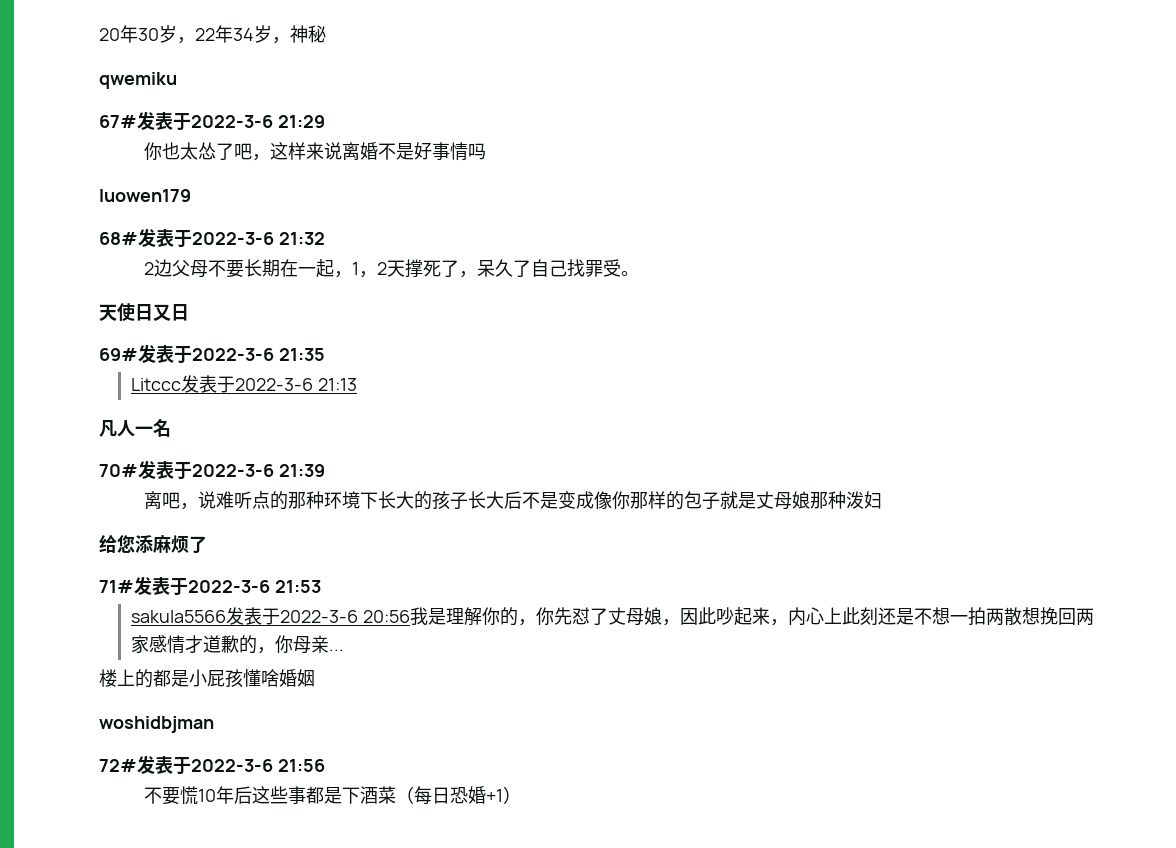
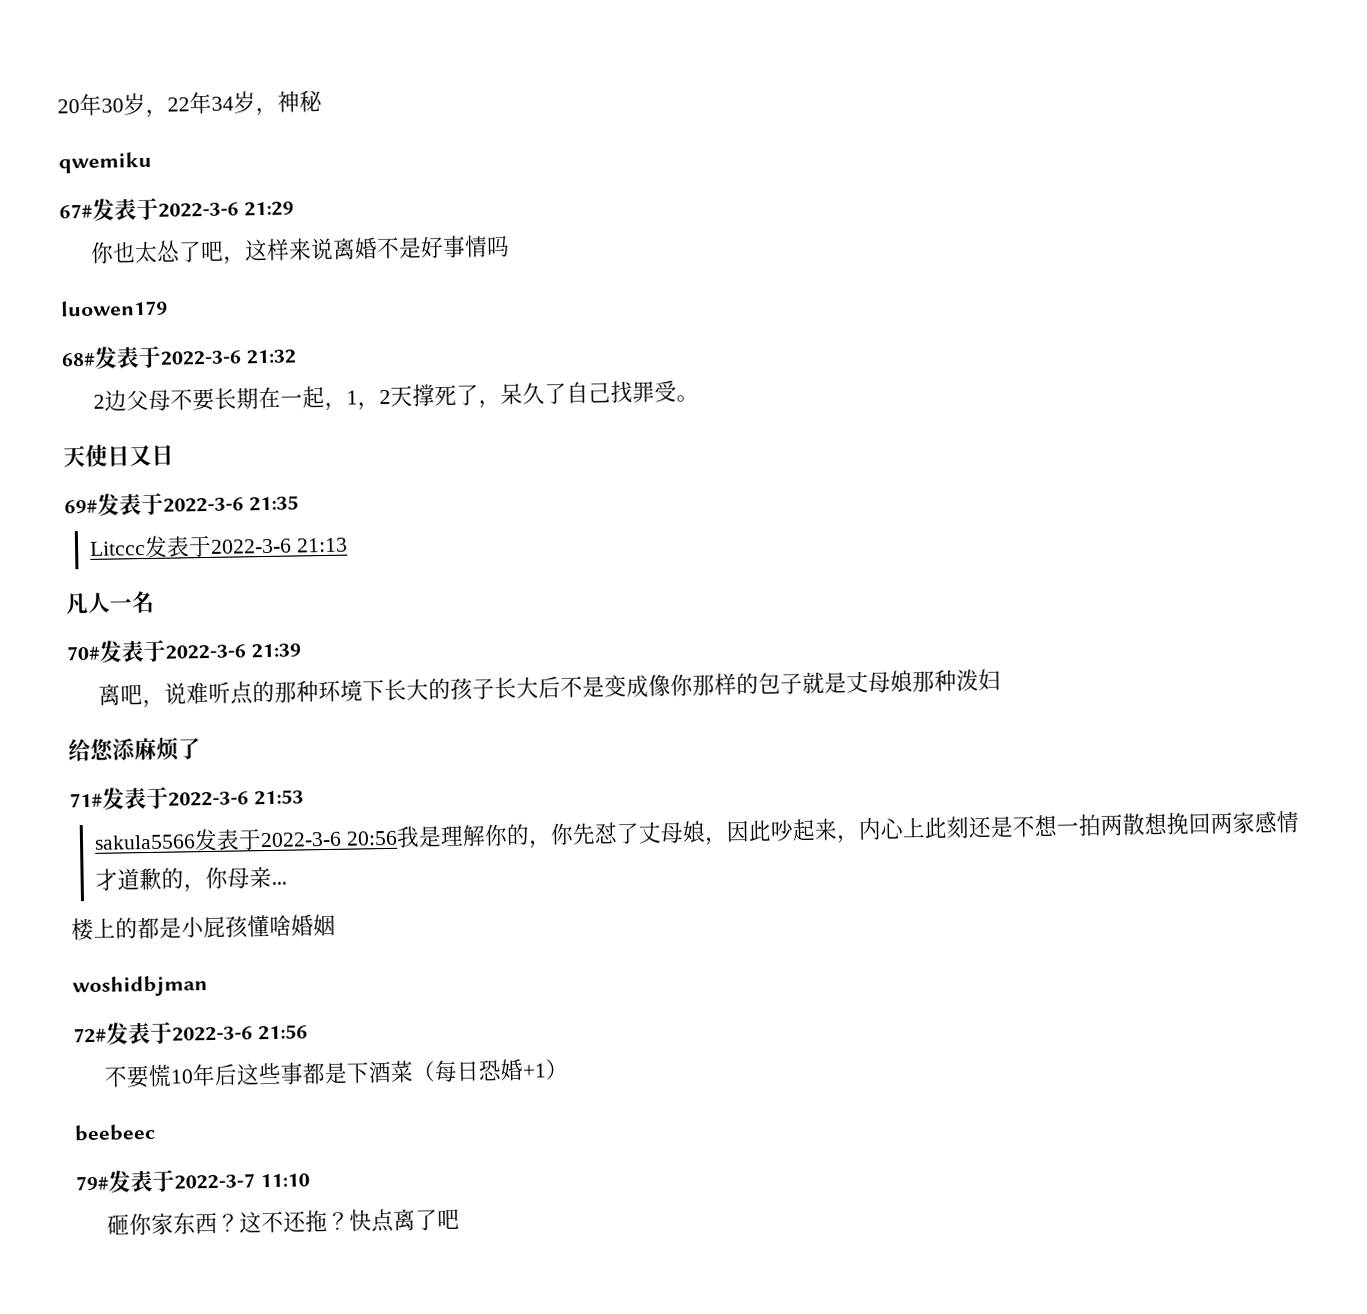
+ beebeec
+ 79#发表于2022-3-7 11:10
+ 砸你家东西？这不还拖？快点离了吧

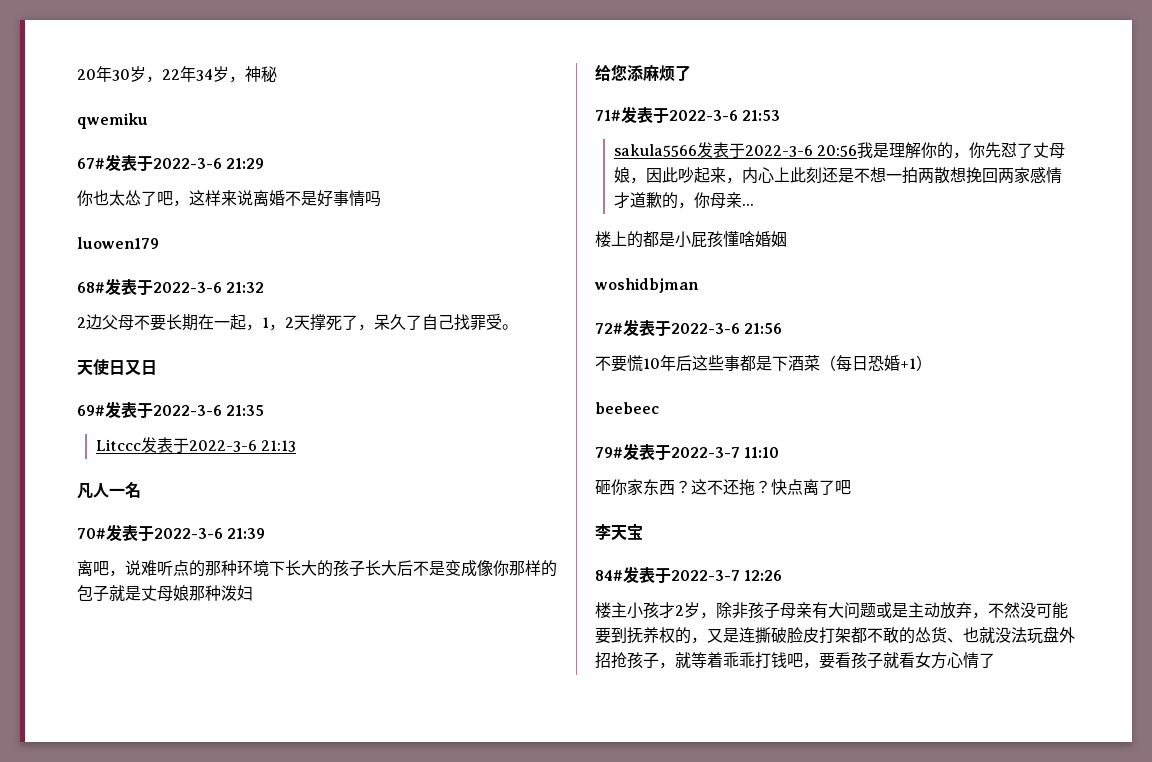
+ 李天宝
+ 84#发表于2022-3-7 12:26
+ 楼主小孩才2岁，除非孩子母亲有大问题或是主动放弃，不然没可能要到抚养权的，又是连撕破脸皮打架都不敢的怂货、也就没法玩盘外招抢孩子，就等着乖乖打钱吧，要看孩子就看女方心情了

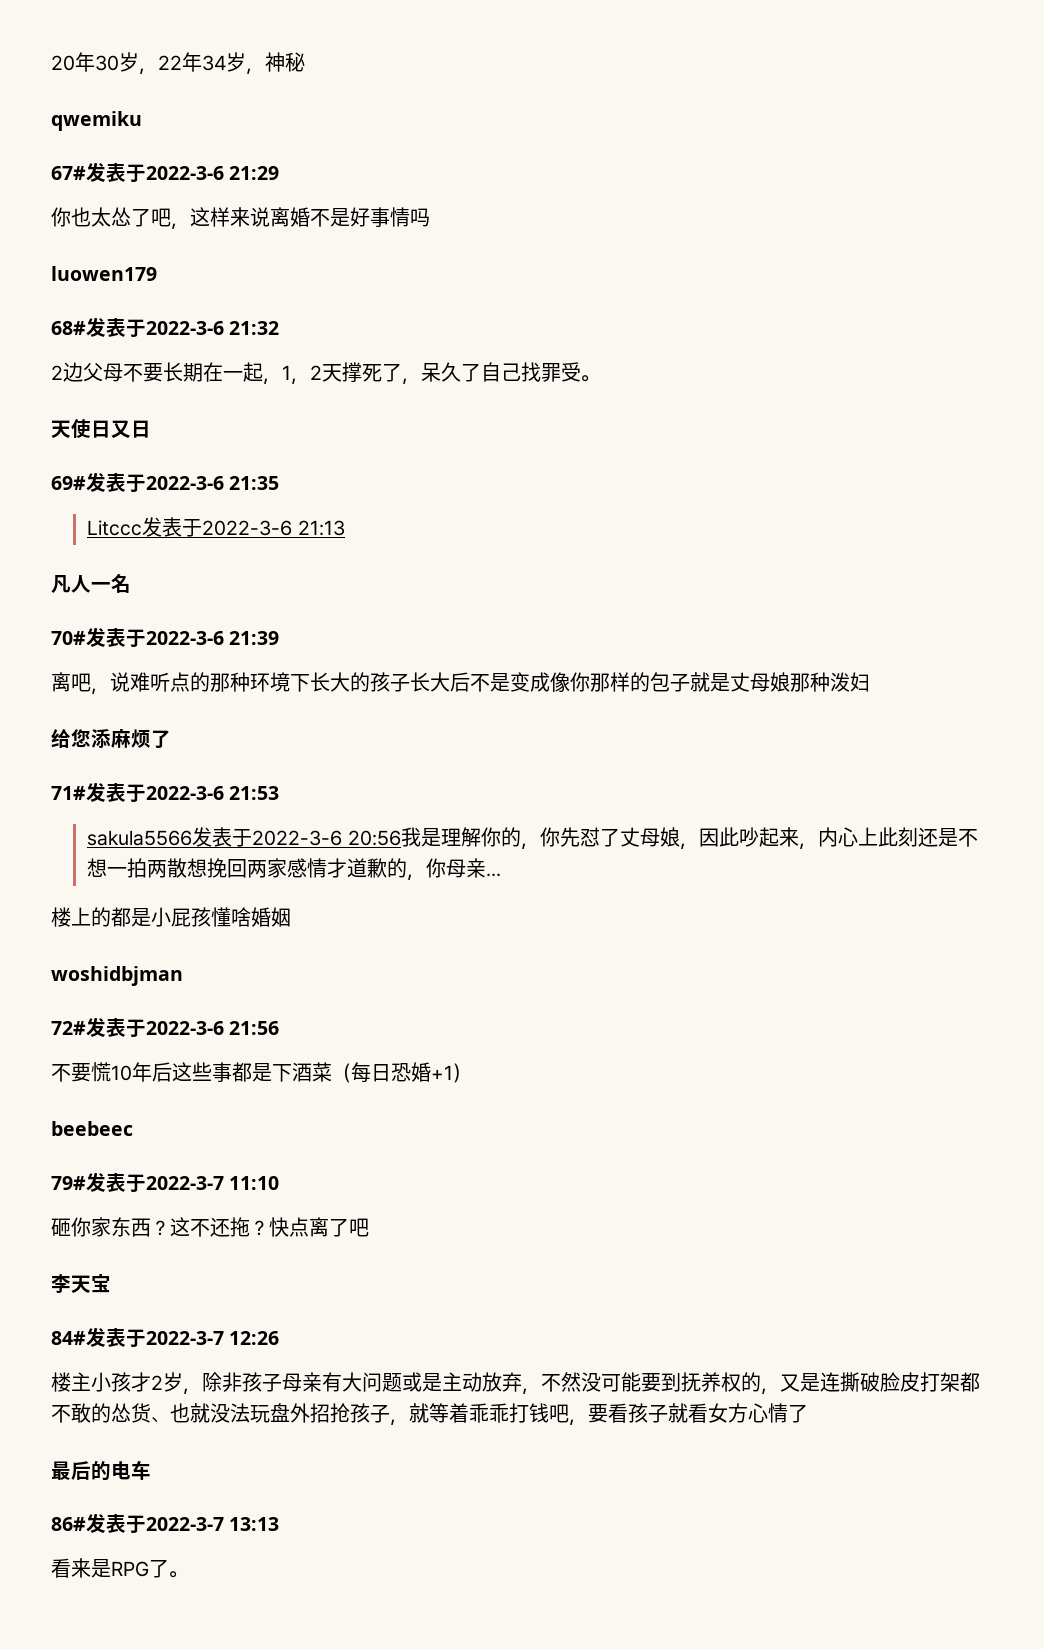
+ 最后的电车
+ 86#发表于2022-3-7 13:13
+ 看来是RPG了。

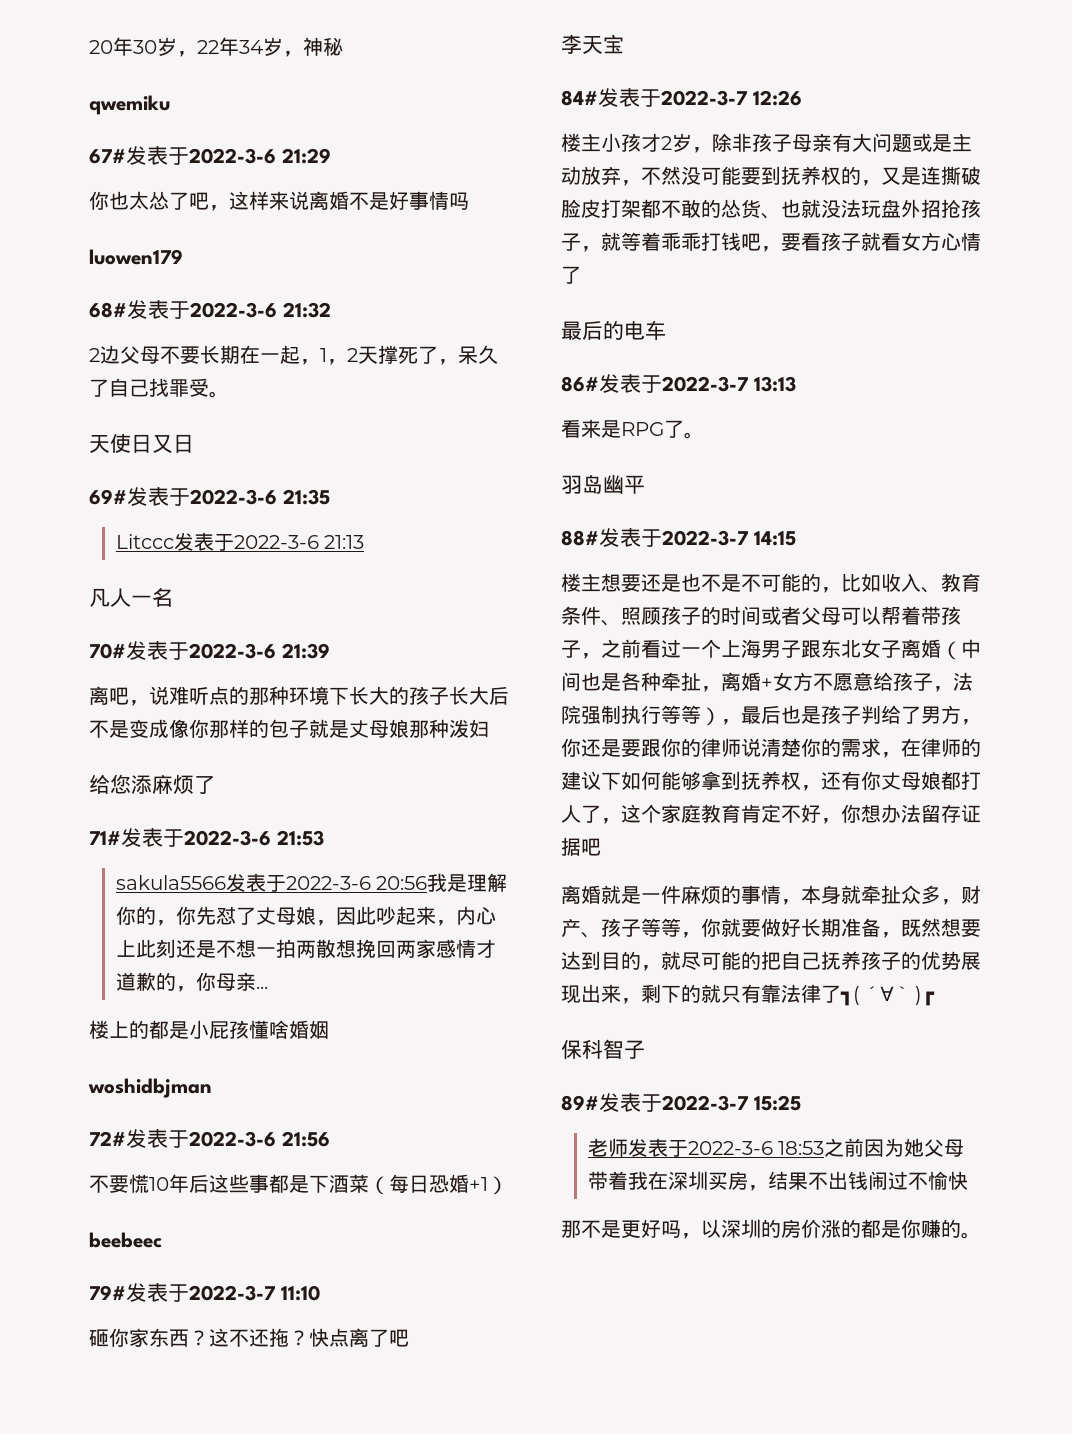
+ 羽岛幽平
+ 88#发表于2022-3-7 14:15
+ 楼主想要还是也不是不可能的，比如收入、教育条件、照顾孩子的时间或者父母可以帮着带孩子，之前看过一个上海男子跟东北女子离婚（中间也是各种牵扯，离婚+女方不愿意给孩子，法院强制执行等等），最后也是孩子判给了男方，你还是要跟你的律师说清楚你的需求，在律师的建议下如何能够拿到抚养权，还有你丈母娘都打人了，这个家庭教育肯定不好，你想办法留存证据吧
+ 离婚就是一件麻烦的事情，本身就牵扯众多，财产、孩子等等，你就要做好长期准备，既然想要达到目的，就尽可能的把自己抚养孩子的优势展现出来，剩下的就只有靠法律了┓( ´∀` )┏
+ 保科智子
+ 89#发表于2022-3-7 15:25
+ 老师发表于2022-3-6 18:53之前因为她父母带着我在深圳买房，结果不出钱闹过不愉快
+ 那不是更好吗，以深圳的房价涨的都是你赚的。

